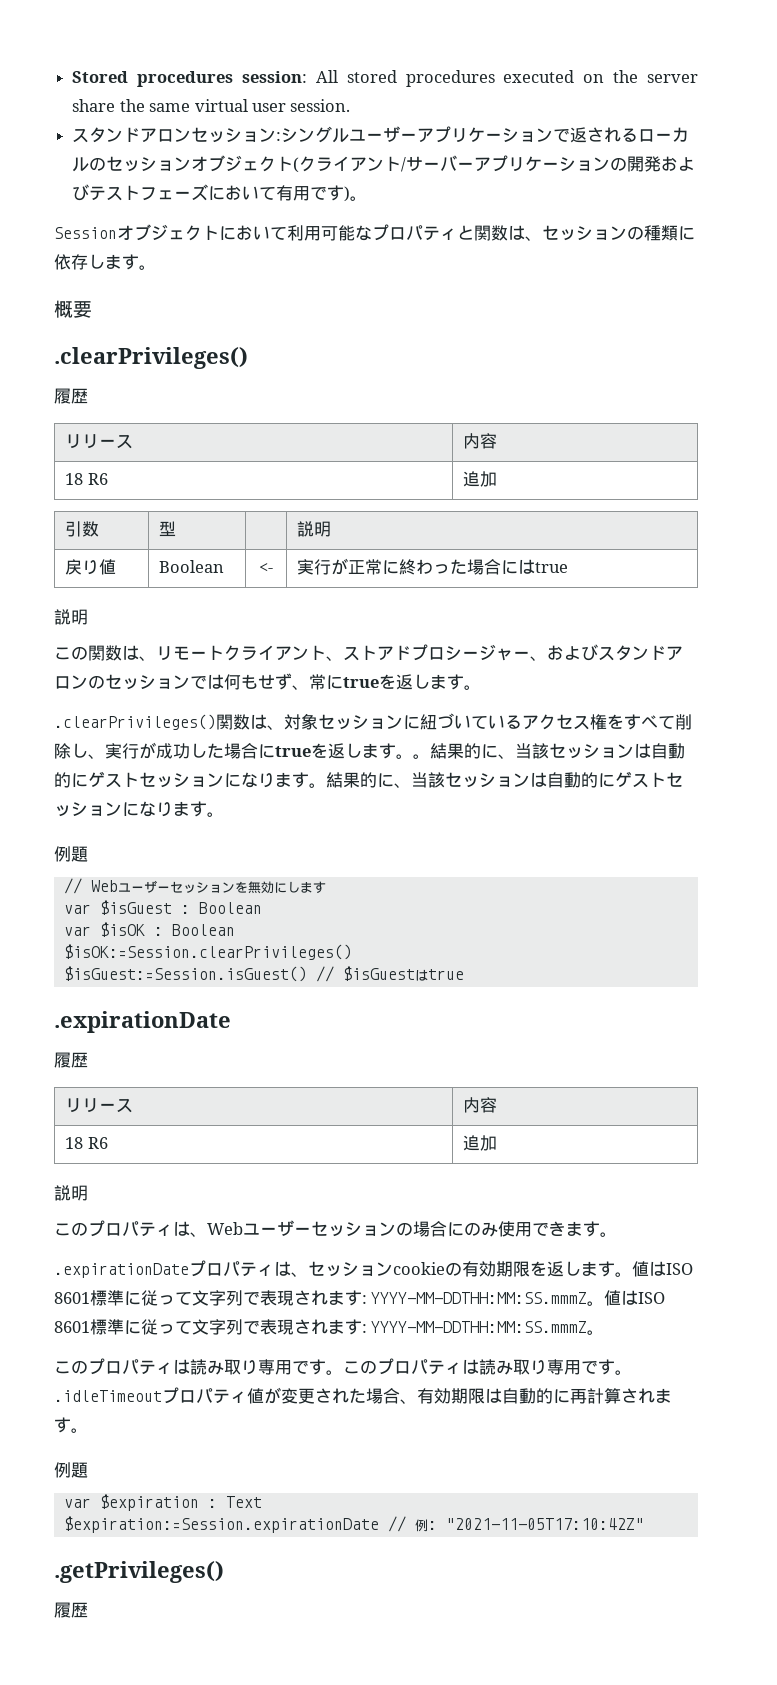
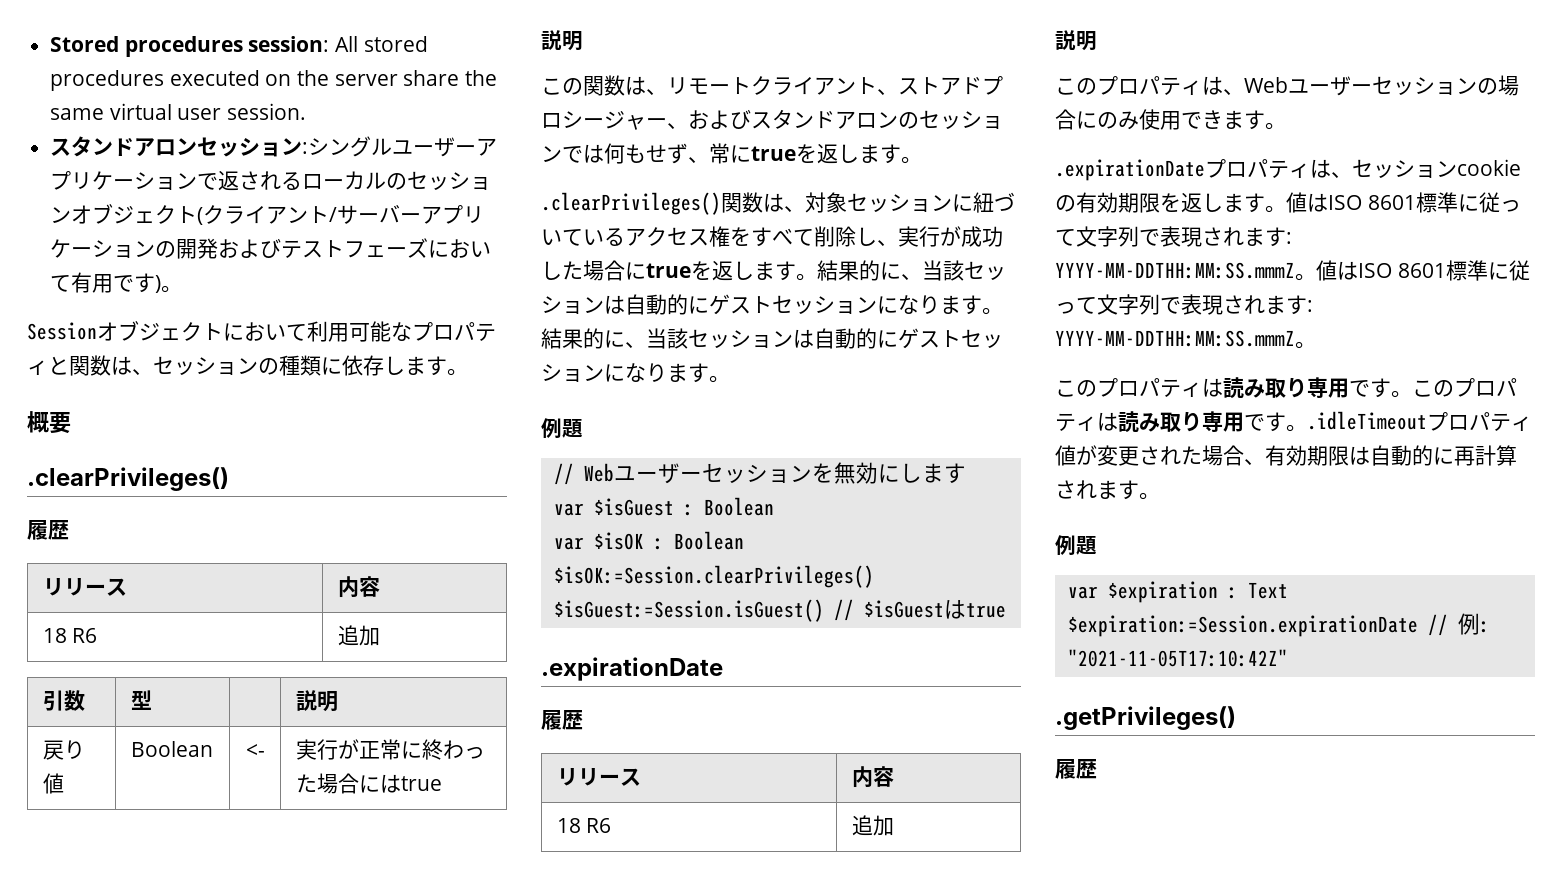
- .clearPrivileges()関数は、対象セッションに紐づいているアクセス権をすべて削除し、実行が成功した場合にtrueを返します。。
+ .clearPrivileges()関数は、対象セッションに紐づいているアクセス権をすべて削除し、実行が成功した場合にtrueを返します。

